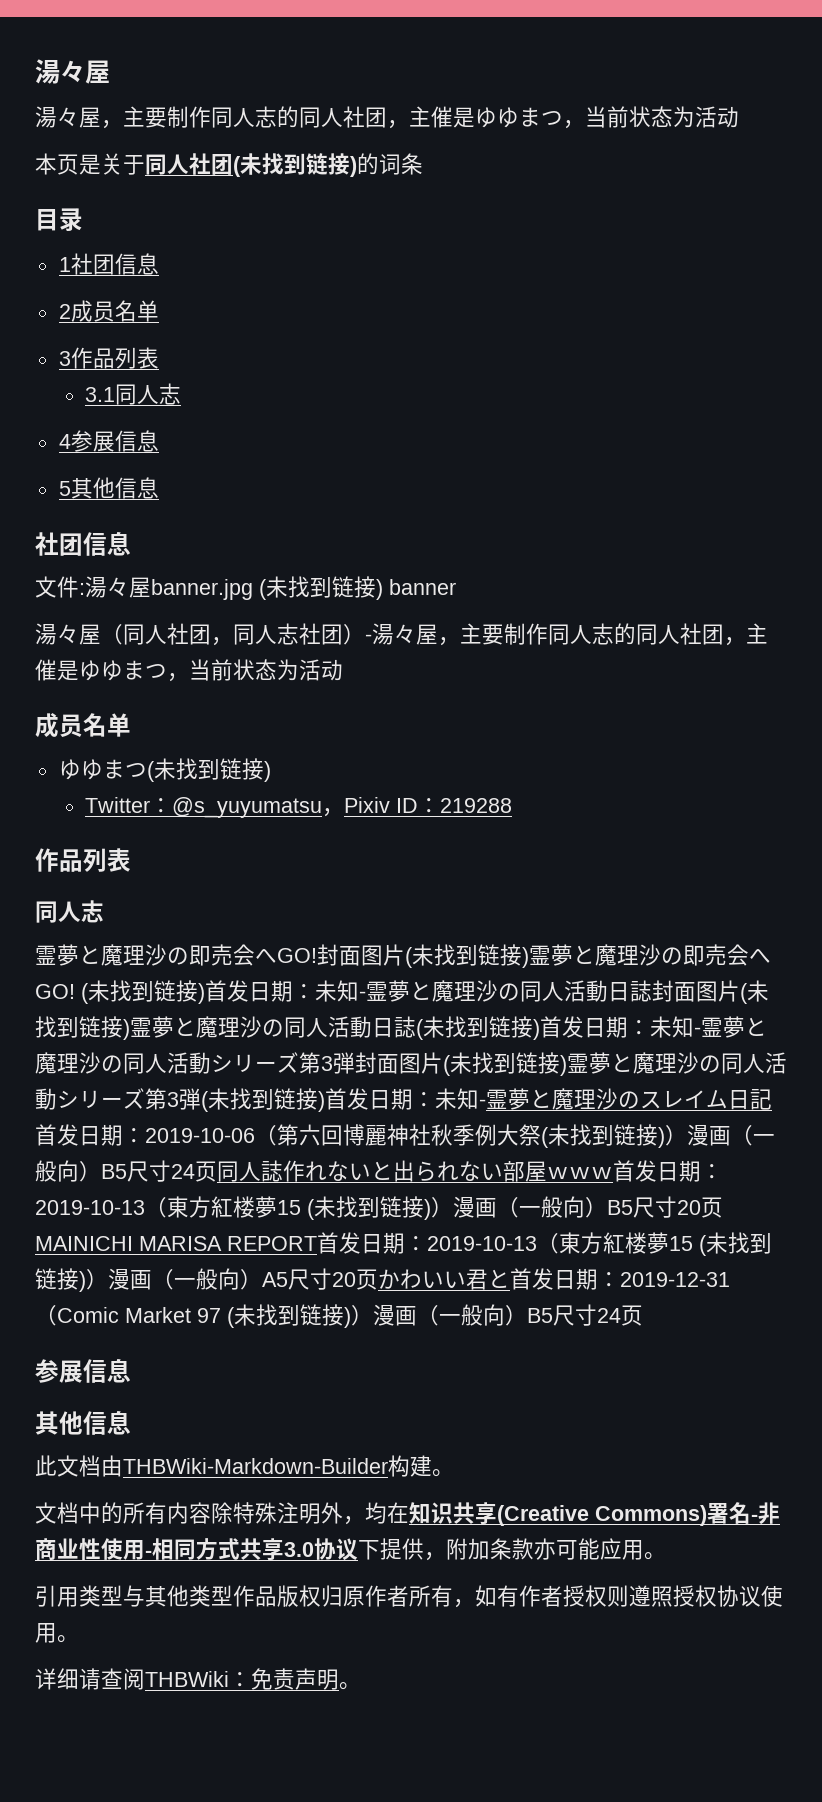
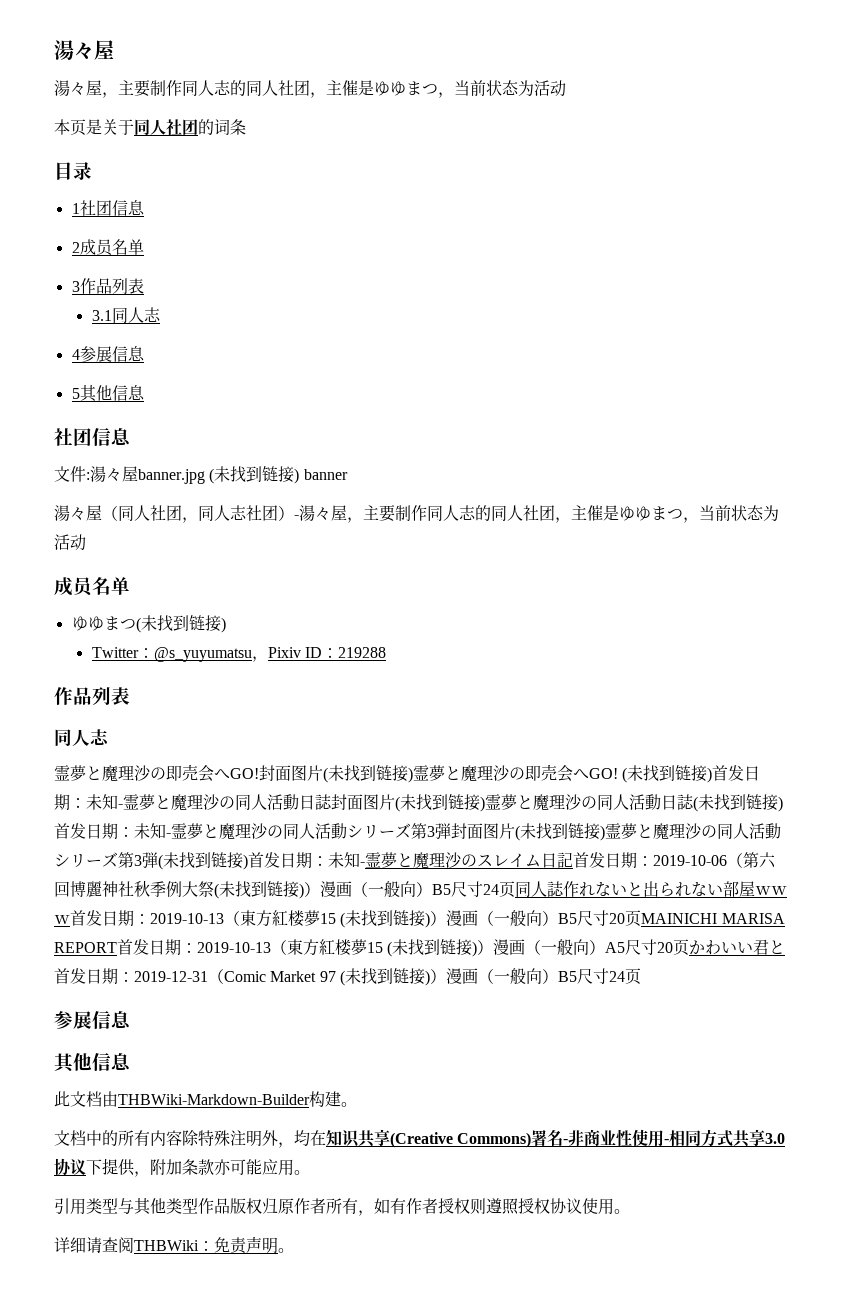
- 本页是关于同人社团(未找到链接)的词条
+ 本页是关于同人社团的词条

